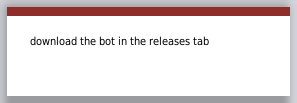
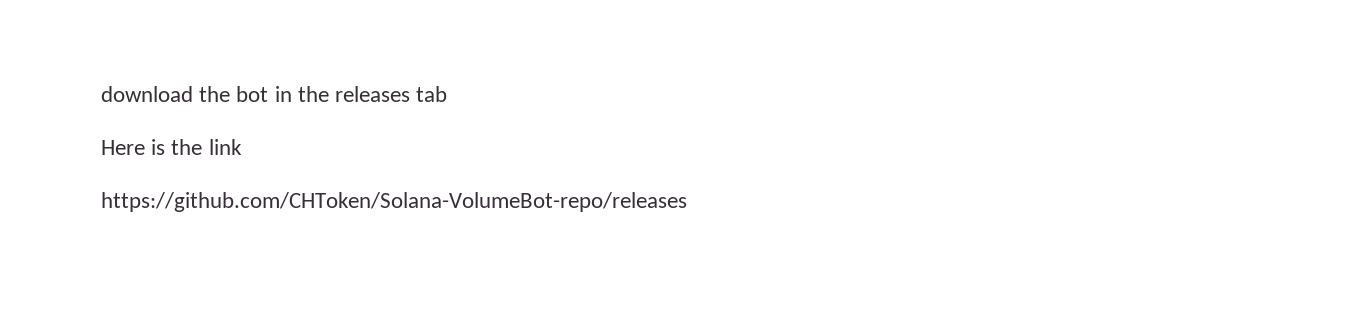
+ Here is the link
+ https://github.com/CHToken/Solana-VolumeBot-repo/releases

